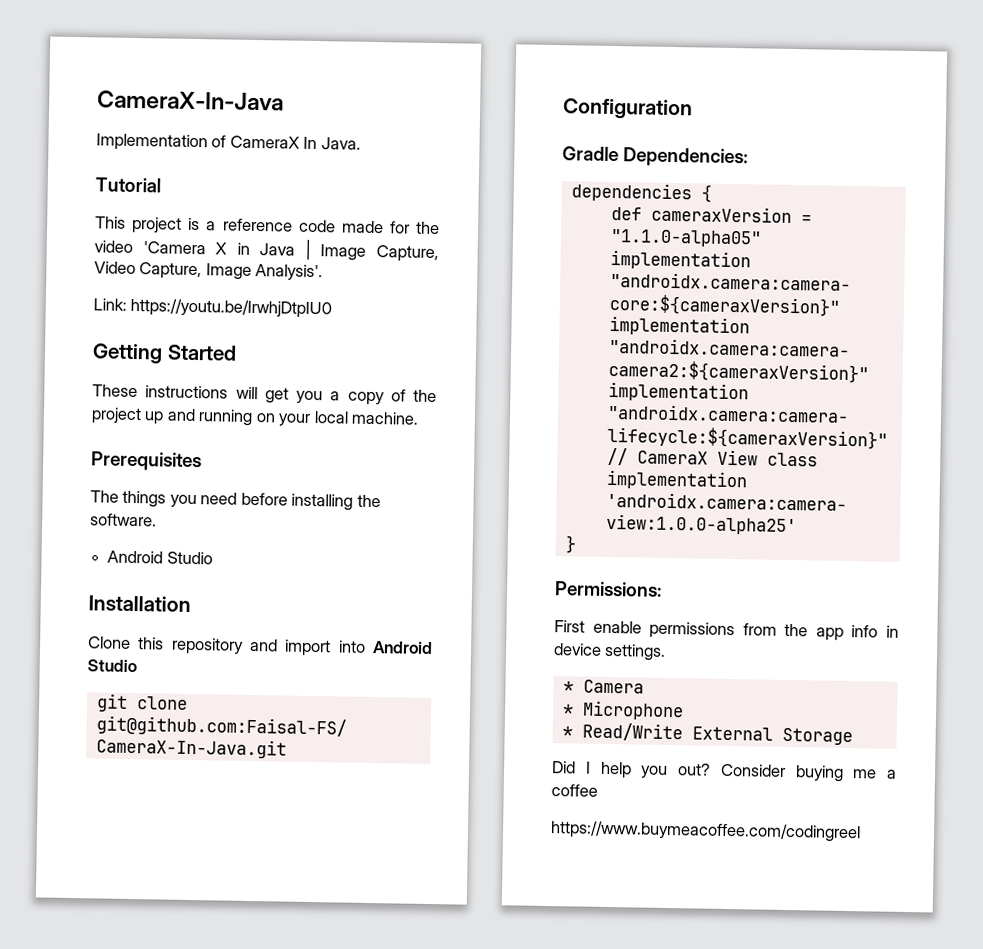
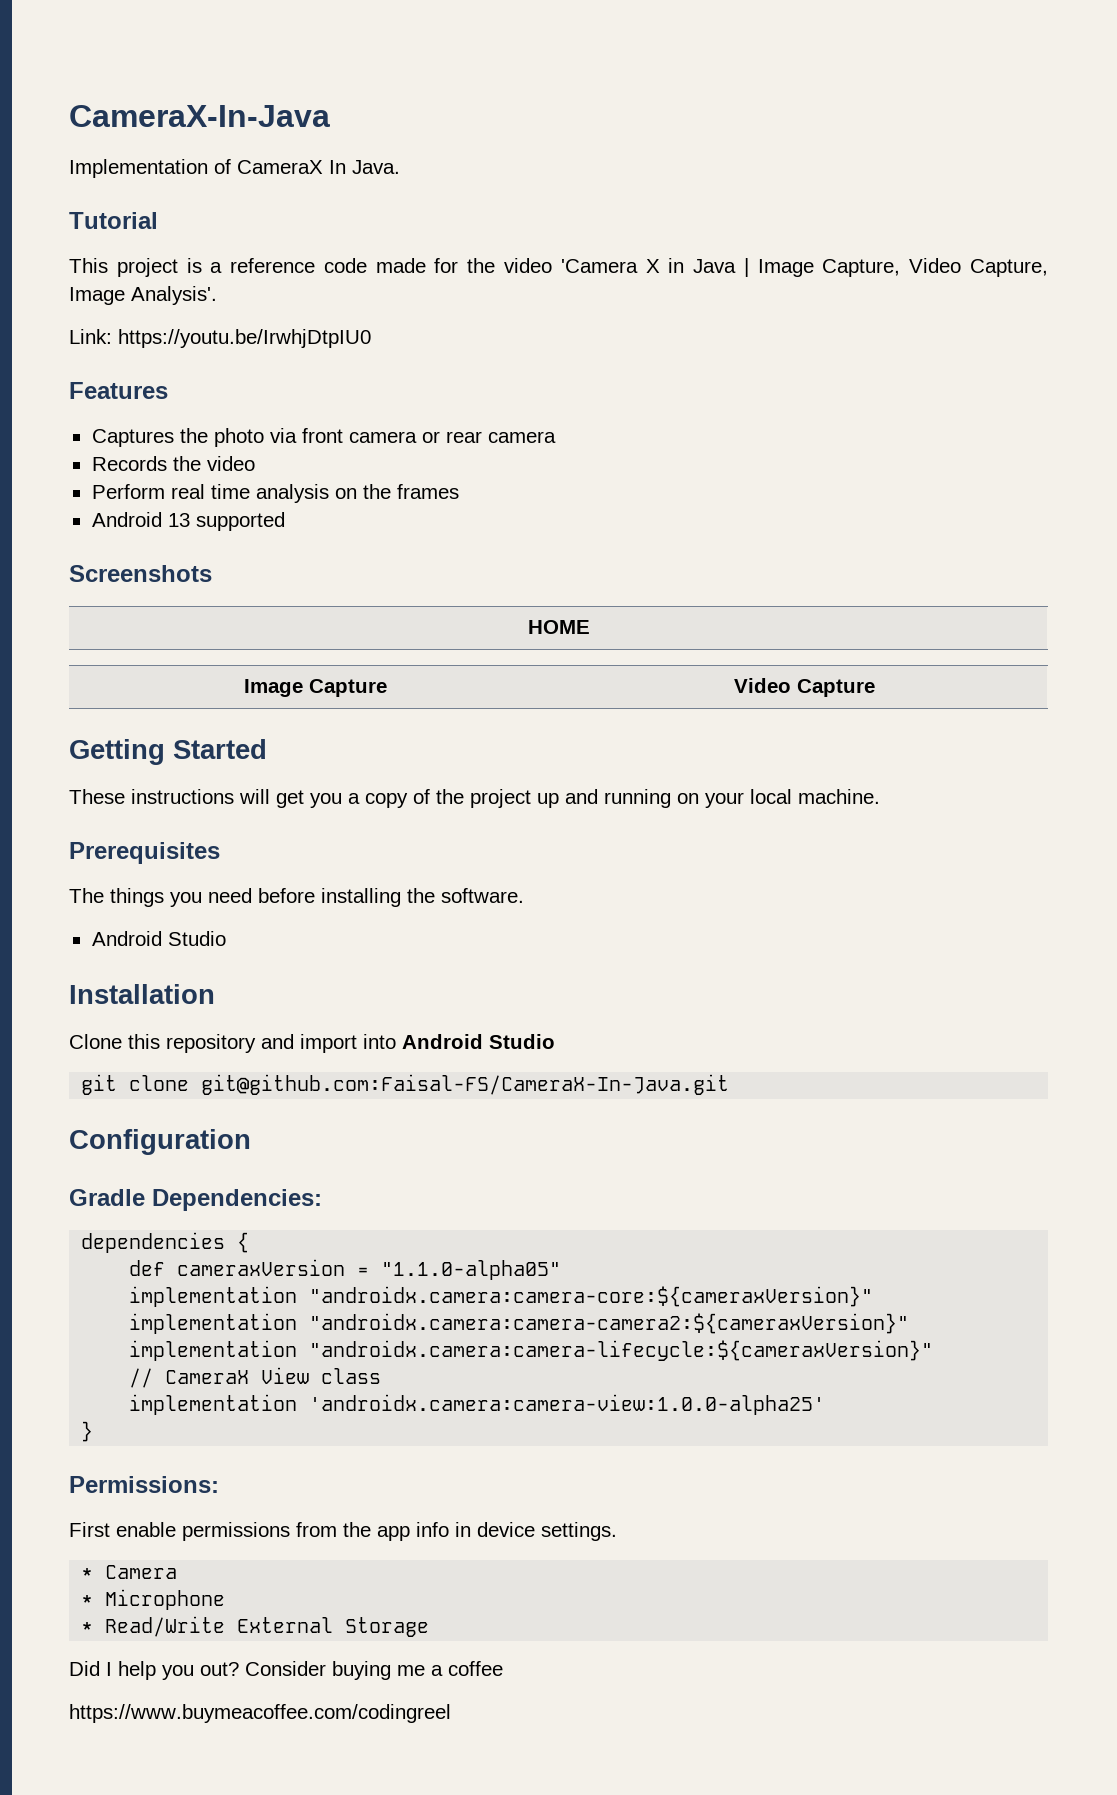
+ Features
+ Captures the photo via front camera or rear camera
+ Records the video
+ Perform real time analysis on the frames
+ Android 13 supported
+ Screenshots
+ HOME
+ Image Capture | Video Capture

